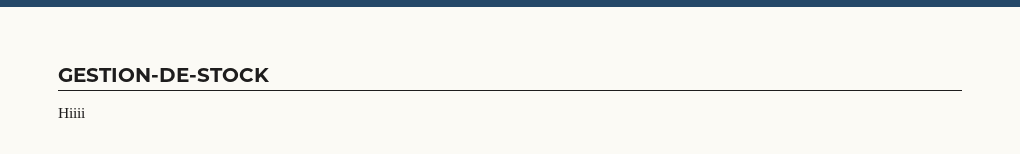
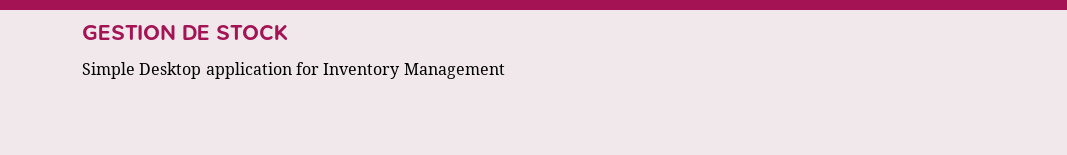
- GESTION-DE-STOCK
- Hiiii
+ GESTION DE STOCK
+ Simple Desktop application for Inventory Management

